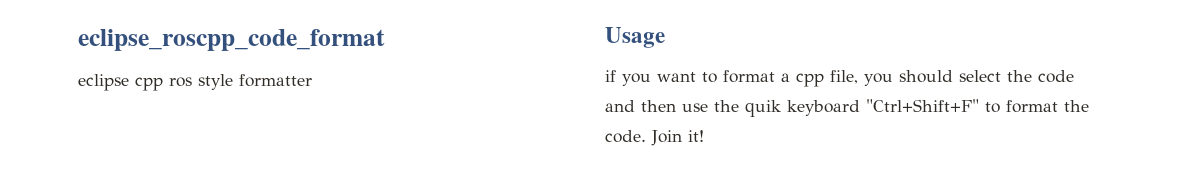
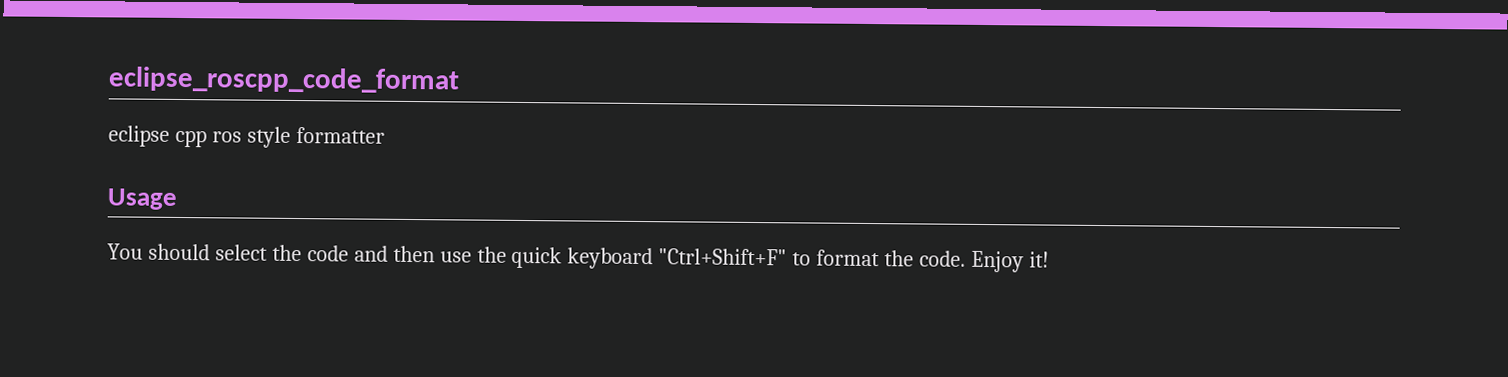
- if you want to format a cpp file, you should select the code and then use the quik keyboard "Ctrl+Shift+F" to format the code.
+ You should select the code and then use the quick keyboard "Ctrl+Shift+F" to format the code.
- Join it!
+ Enjoy it!

